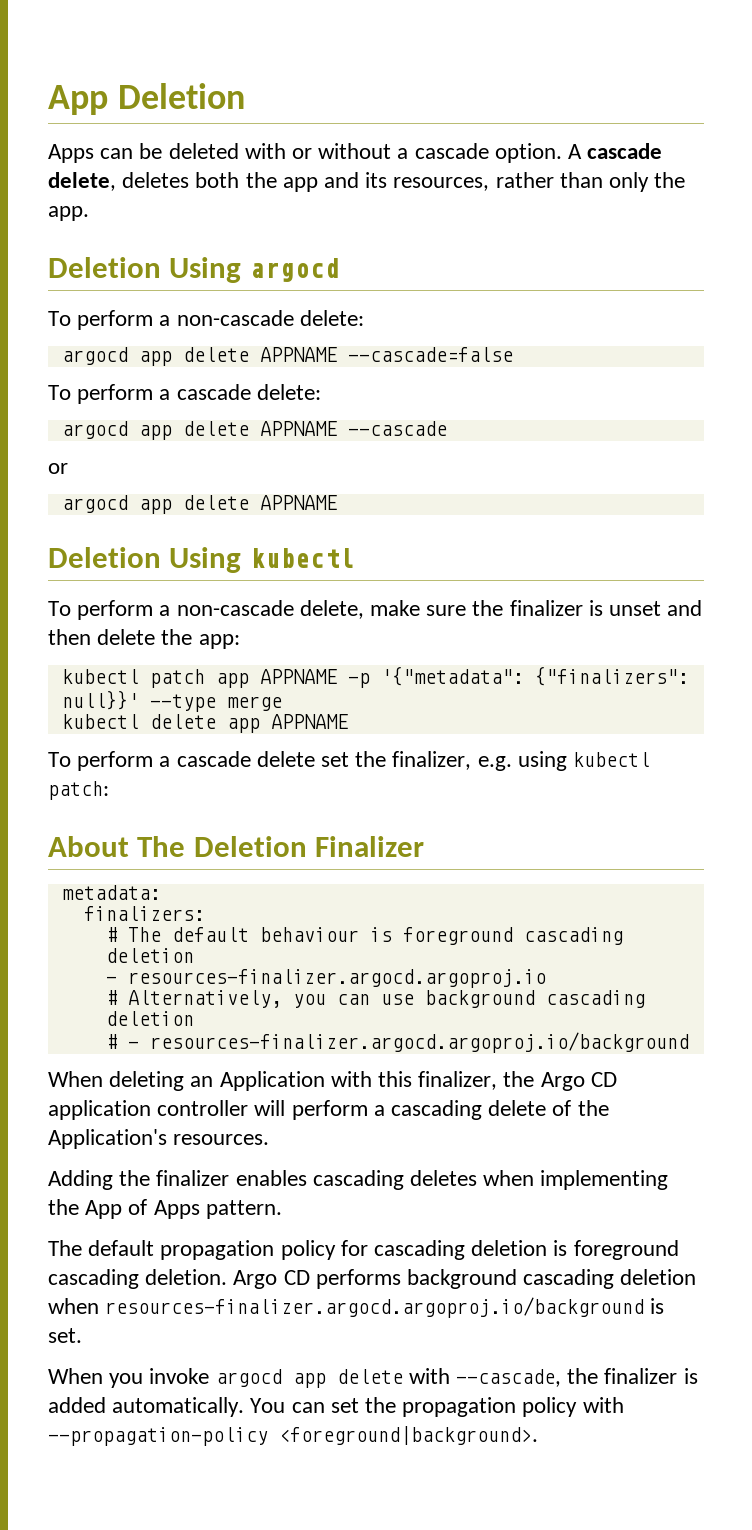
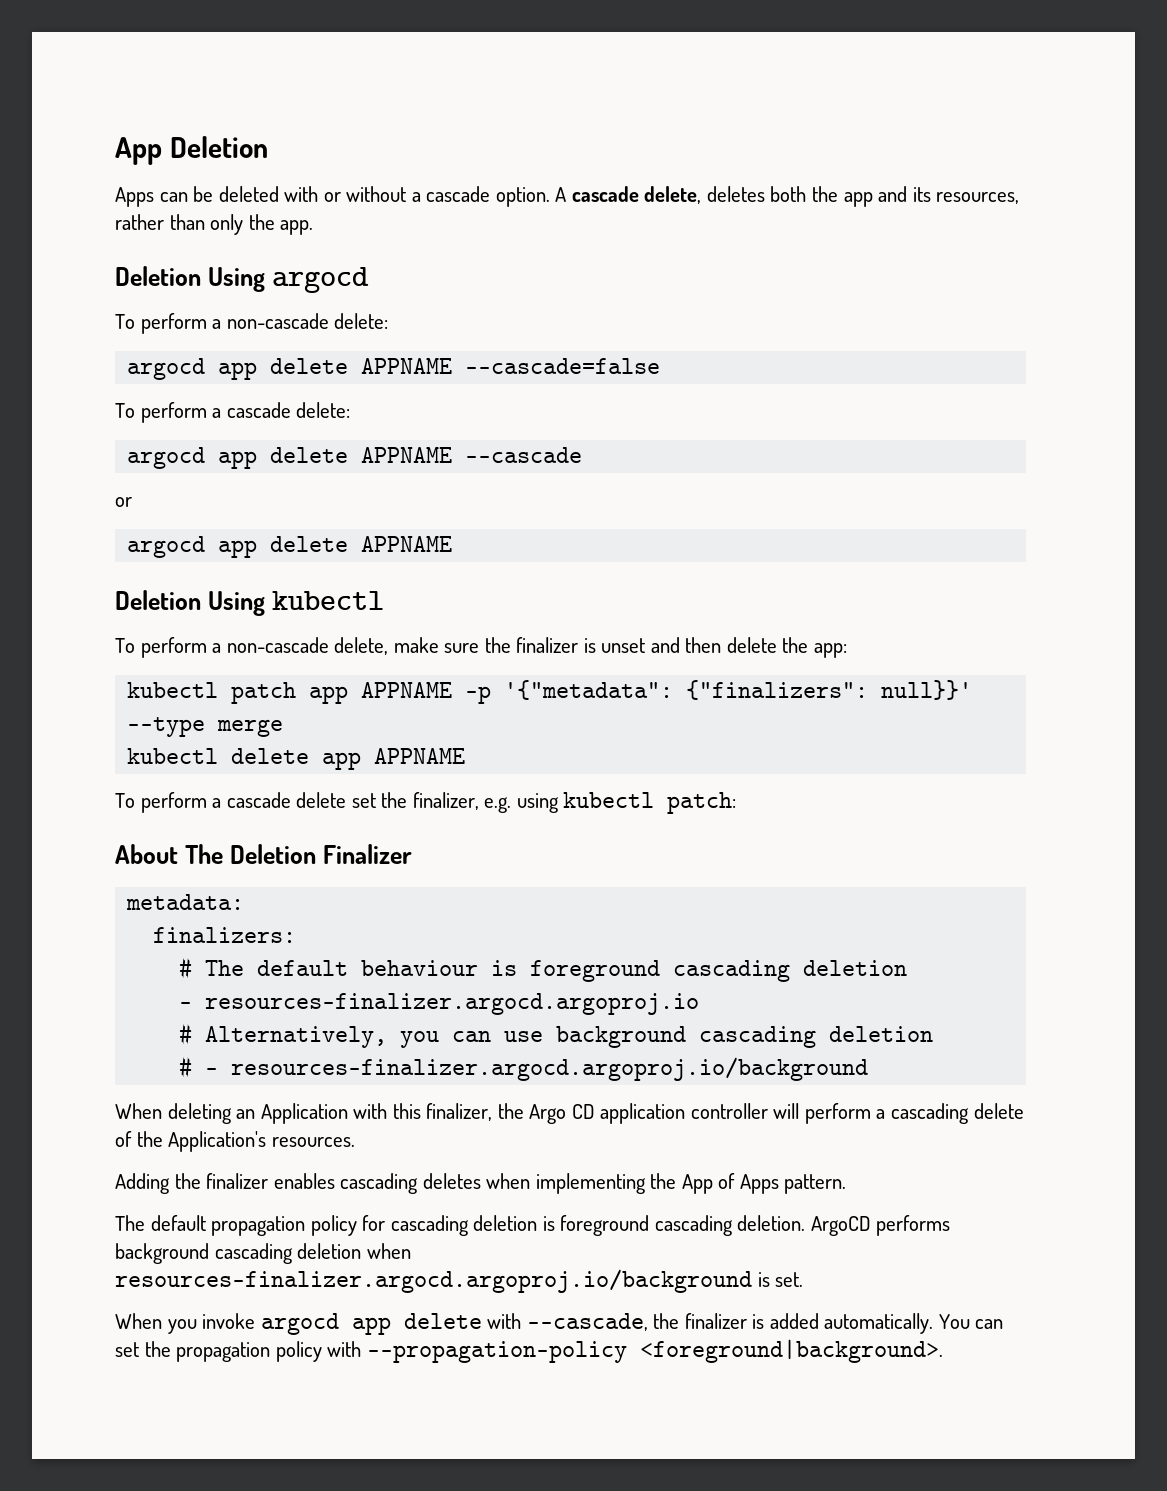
- Argo CD performs background cascading deletion when resources-finalizer.argocd.argoproj.io/background is set.
+ ArgoCD performs background cascading deletion when resources-finalizer.argocd.argoproj.io/background is set.

